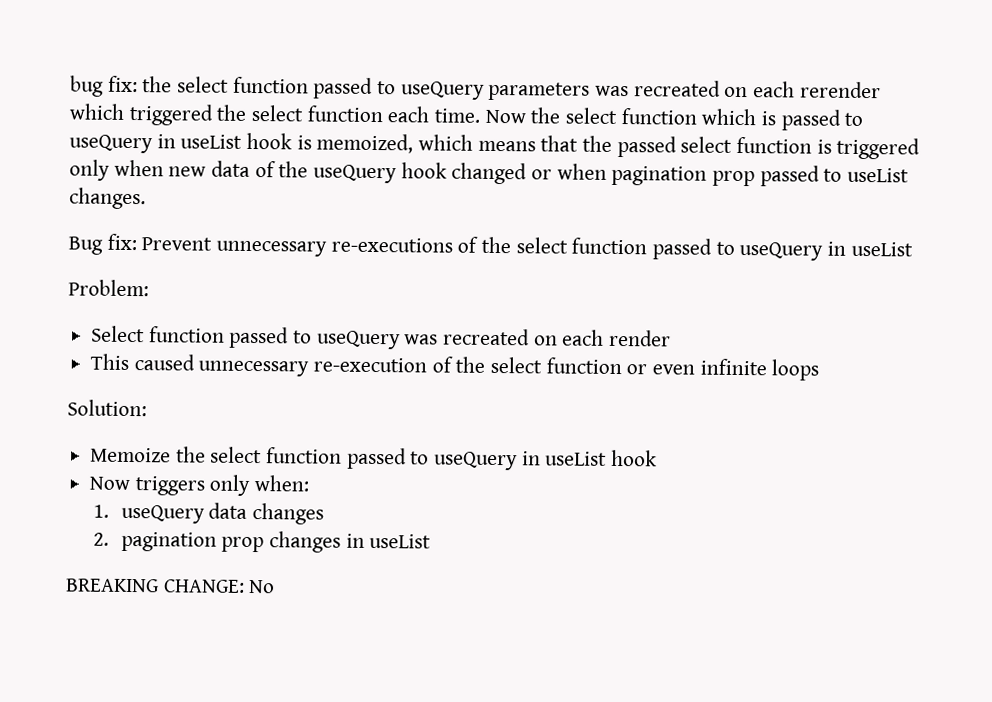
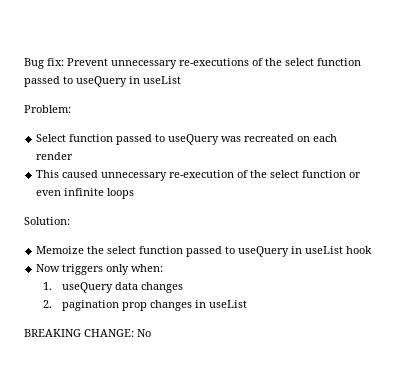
- bug fix: the select function passed to useQuery parameters was recreated on each rerender which triggered the select function each time. Now the select function which is passed to useQuery in useList hook is memoized, which means that the passed select function is triggered only when new data of the useQuery hook changed or when pagination prop passed to useList changes.

